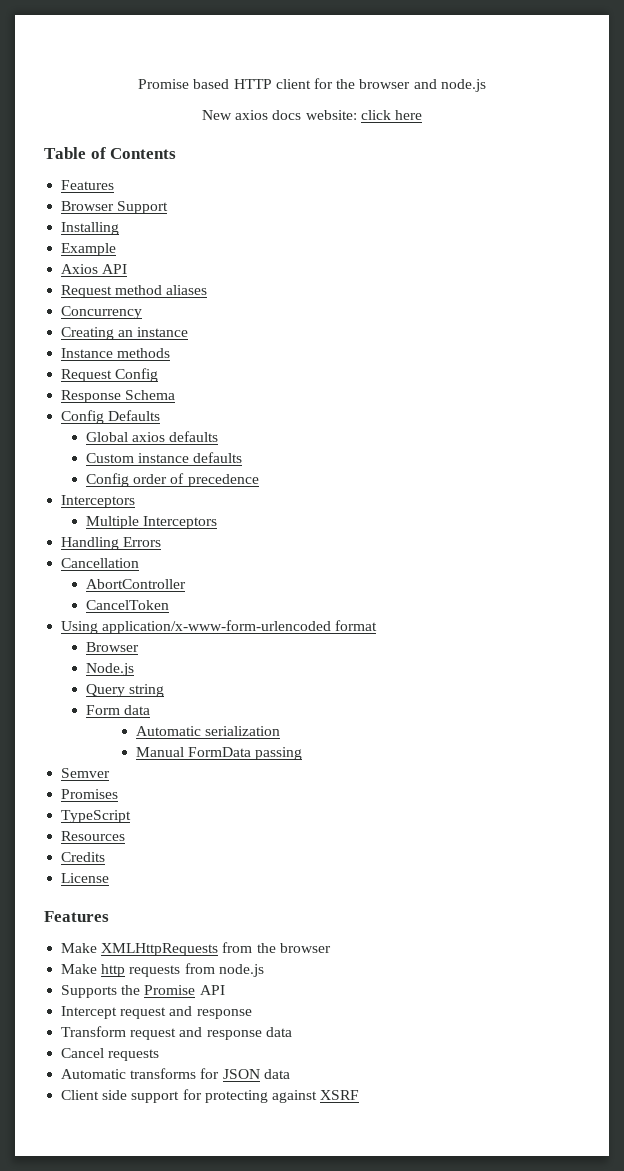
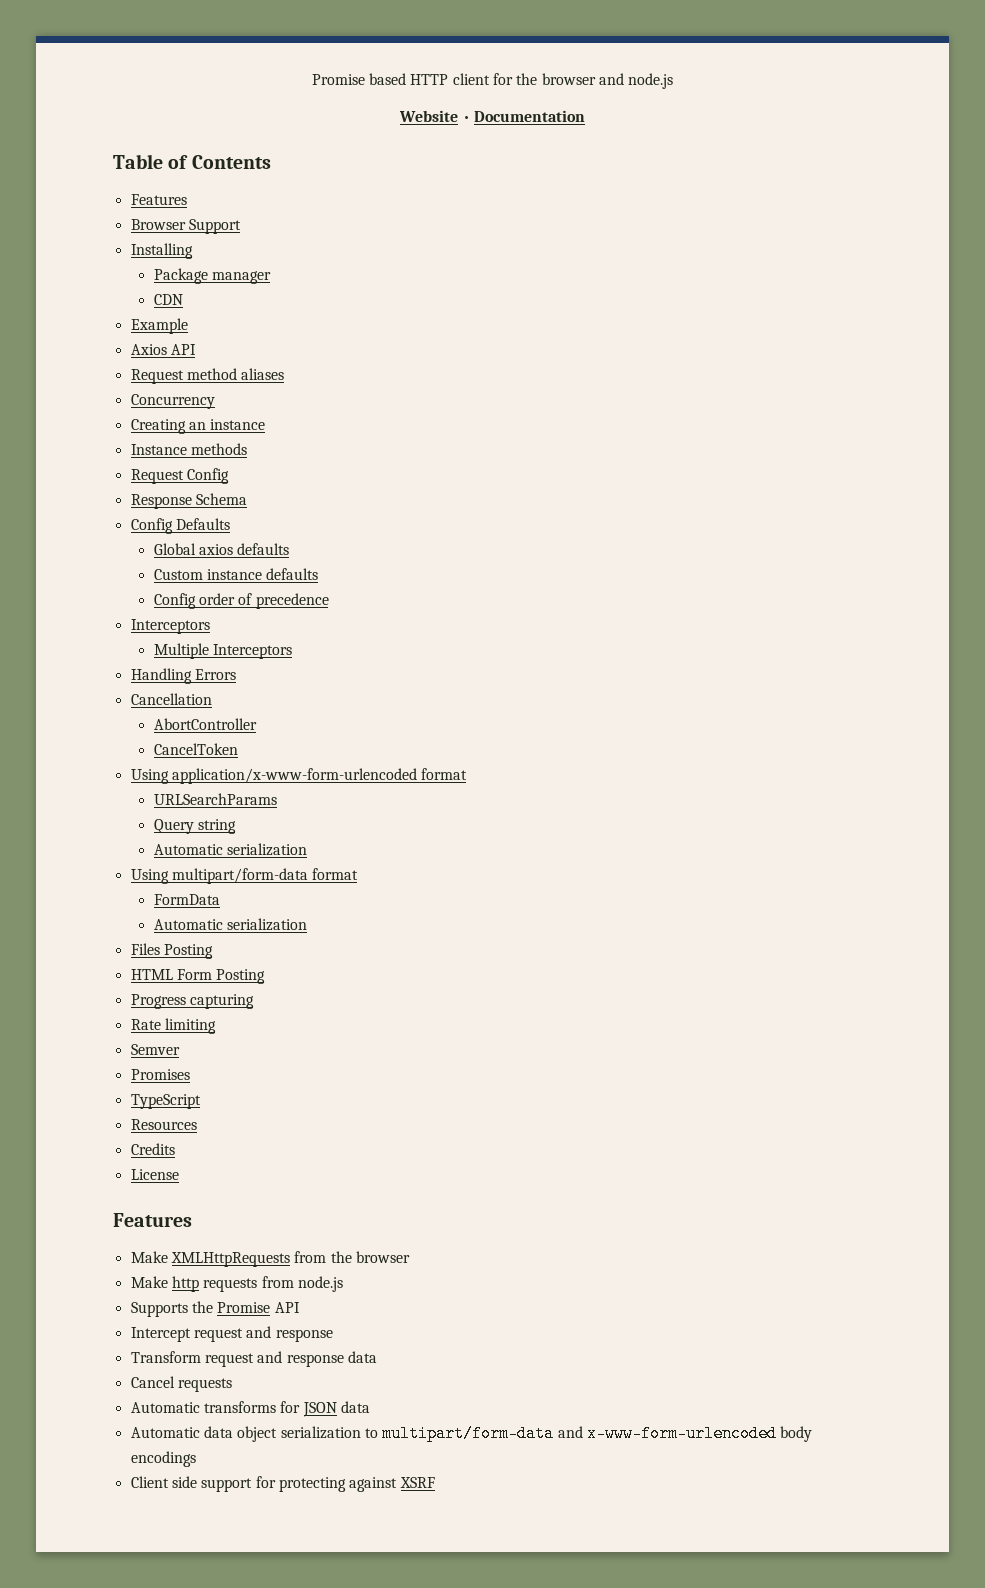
- New axios docs website: click here
+ Website • Documentation
+ Package manager
+ CDN
  Using application/x-www-form-urlencoded format
- Browser
- Node.js
+ URLSearchParams
  Query string
- Form data
  Automatic serialization
- Manual FormData passing
+ Using multipart/form-data format
+ FormData
+ Automatic serialization
+ Files Posting
+ HTML Form Posting
+ Progress capturing
+ Rate limiting
+ Automatic data object serialization to multipart/form-data and x-www-form-urlencoded body encodings

